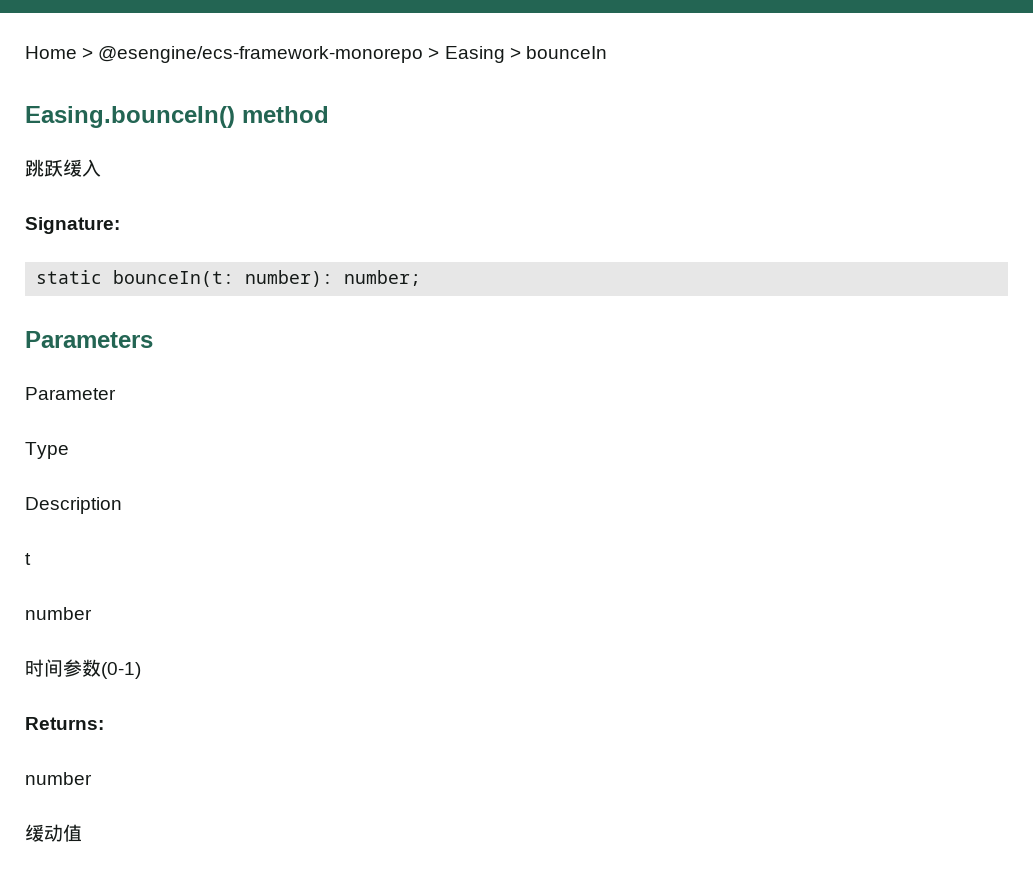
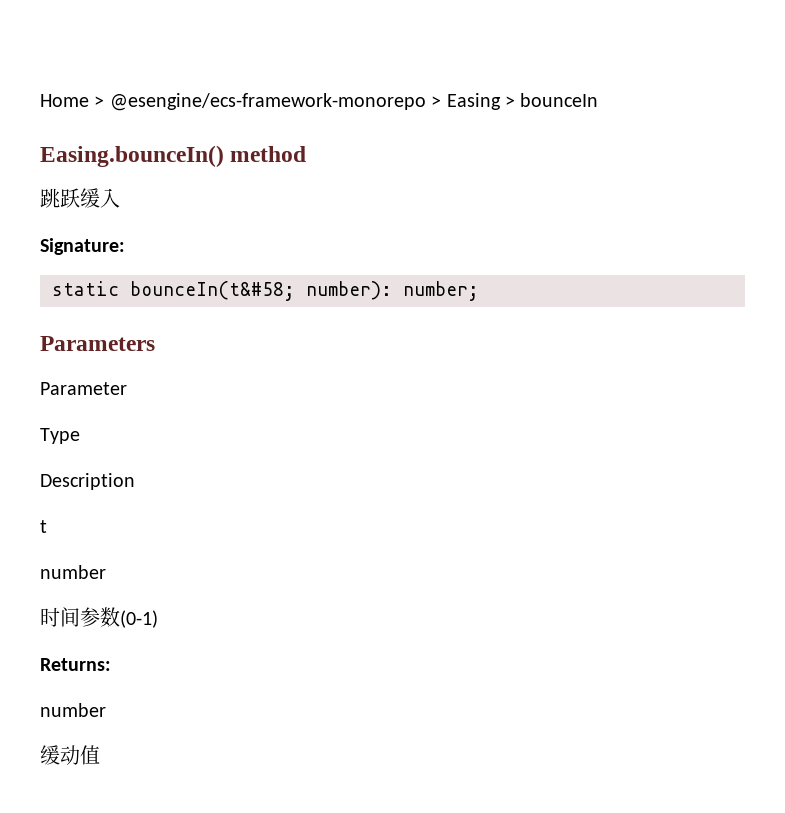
- static bounceIn(t: number): number;
+ static bounceIn(t&#58; number): number;

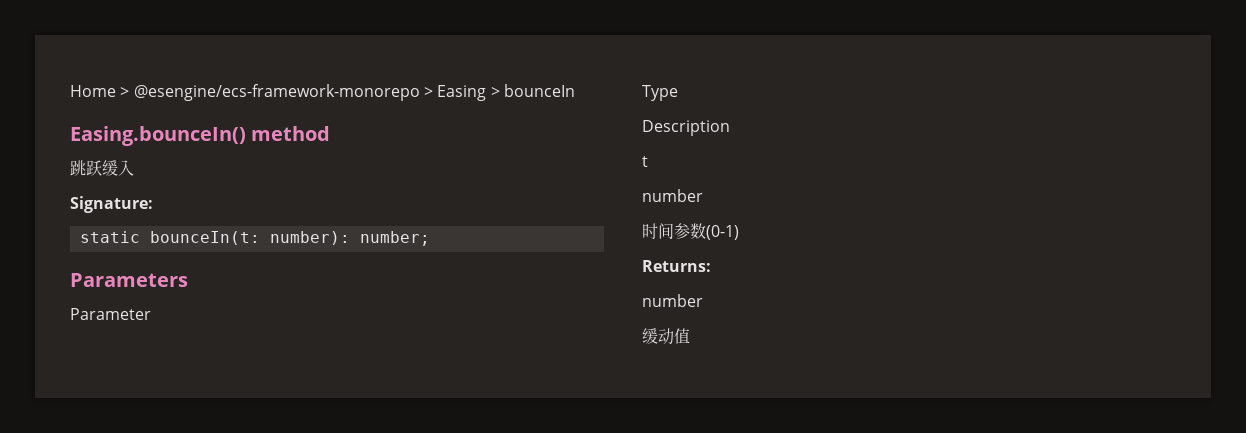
- static bounceIn(t&#58; number): number;
+ static bounceIn(t: number): number;

